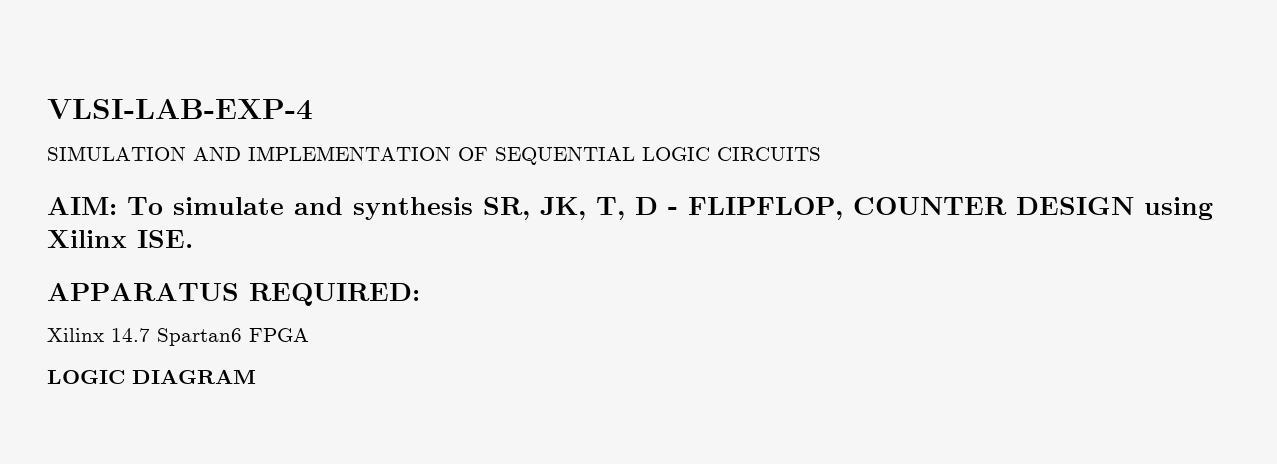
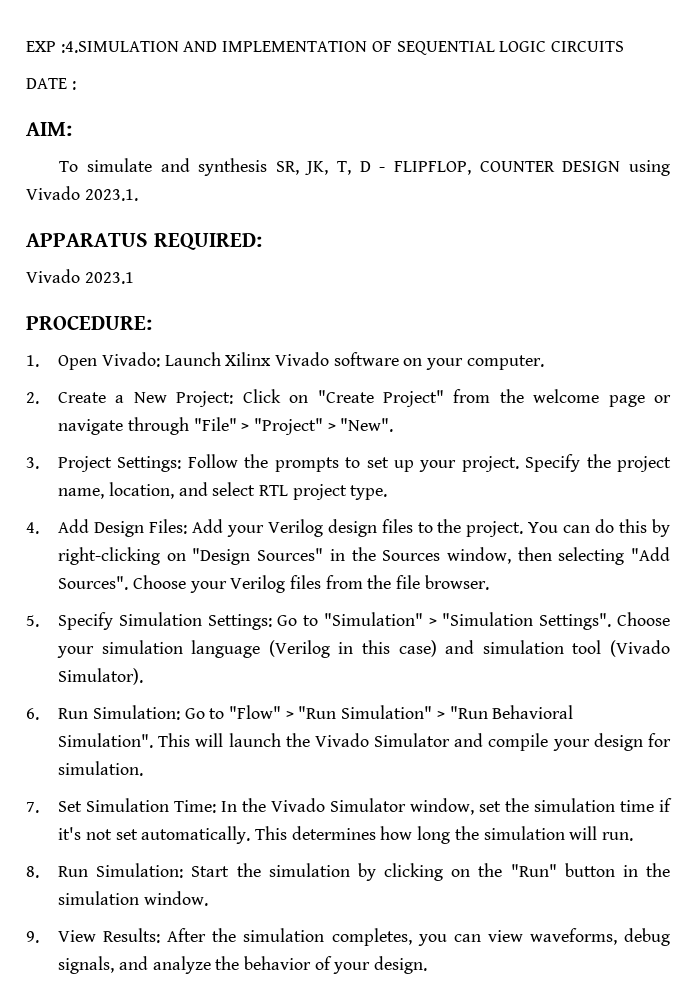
- VLSI-LAB-EXP-4
- SIMULATION AND IMPLEMENTATION OF SEQUENTIAL LOGIC CIRCUITS
+ EXP :4.SIMULATION AND IMPLEMENTATION OF SEQUENTIAL LOGIC CIRCUITS
+ DATE :
- AIM: To simulate and synthesis SR, JK, T, D - FLIPFLOP, COUNTER DESIGN using Xilinx ISE.
+ AIM:
+ To simulate and synthesis SR, JK, T, D - FLIPFLOP, COUNTER DESIGN using Vivado 2023.1.
- Xilinx 14.7 Spartan6 FPGA
- LOGIC DIAGRAM
+ Vivado 2023.1
+ PROCEDURE:
+ 1. Open Vivado: Launch Xilinx Vivado software on your computer.
+ 2. Create a New Project: Click on "Create Project" from the welcome page or navigate through "File" > "Project" > "New".
+ 3. Project Settings: Follow the prompts to set up your project. Specify the project name, location, and select RTL project type.
+ 4. Add Design Files: Add your Verilog design files to the project. You can do this by right-clicking on "Design Sources" in the Sources window, then selecting "Add Sources". Choose your Verilog files from the file browser.
+ 5. Specify Simulation Settings: Go to "Simulation" > "Simulation Settings". Choose your simulation language (Verilog in this case) and simulation tool (Vivado Simulator).
+ 6. Run Simulation: Go to "Flow" > "Run Simulation" > "Run Behavioral Simulation". This will launch the Vivado Simulator and compile your design for simulation.
+ 7. Set Simulation Time: In the Vivado Simulator window, set the simulation time if it's not set automatically. This determines how long the simulation will run.
+ 8. Run Simulation: Start the simulation by clicking on the "Run" button in the simulation window.
+ 9. View Results: After the simulation completes, you can view waveforms, debug signals, and analyze the behavior of your design.

